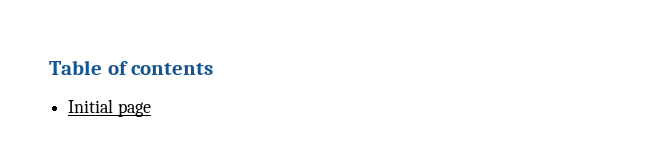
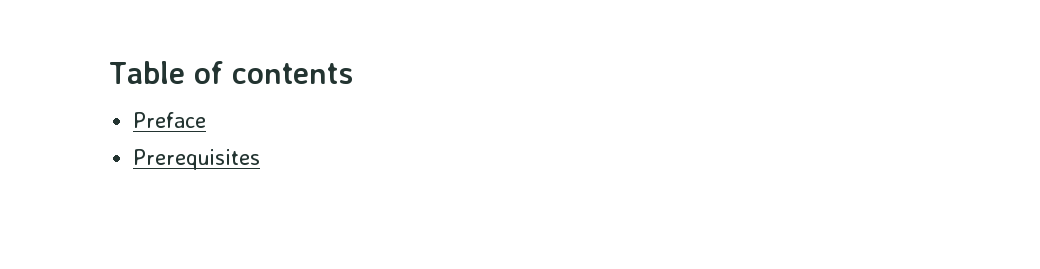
- Initial page
+ Preface
+ Prerequisites

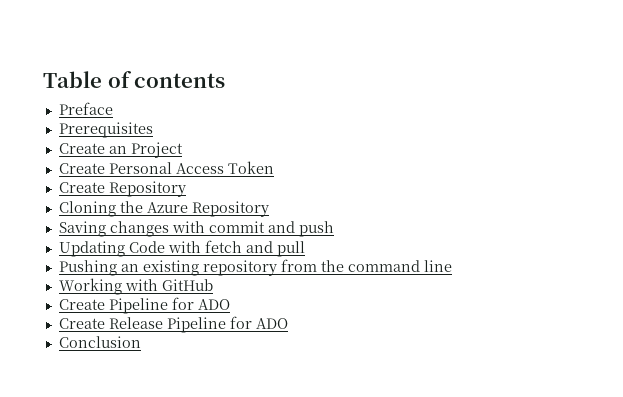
+ Create an Project
+ Create Personal Access Token
+ Create Repository
+ Cloning the Azure Repository
+ Saving changes with commit and push
+ Updating Code with fetch and pull
+ Pushing an existing repository from the command line
+ Working with GitHub
+ Create Pipeline for ADO
+ Create Release Pipeline for ADO
+ Conclusion

